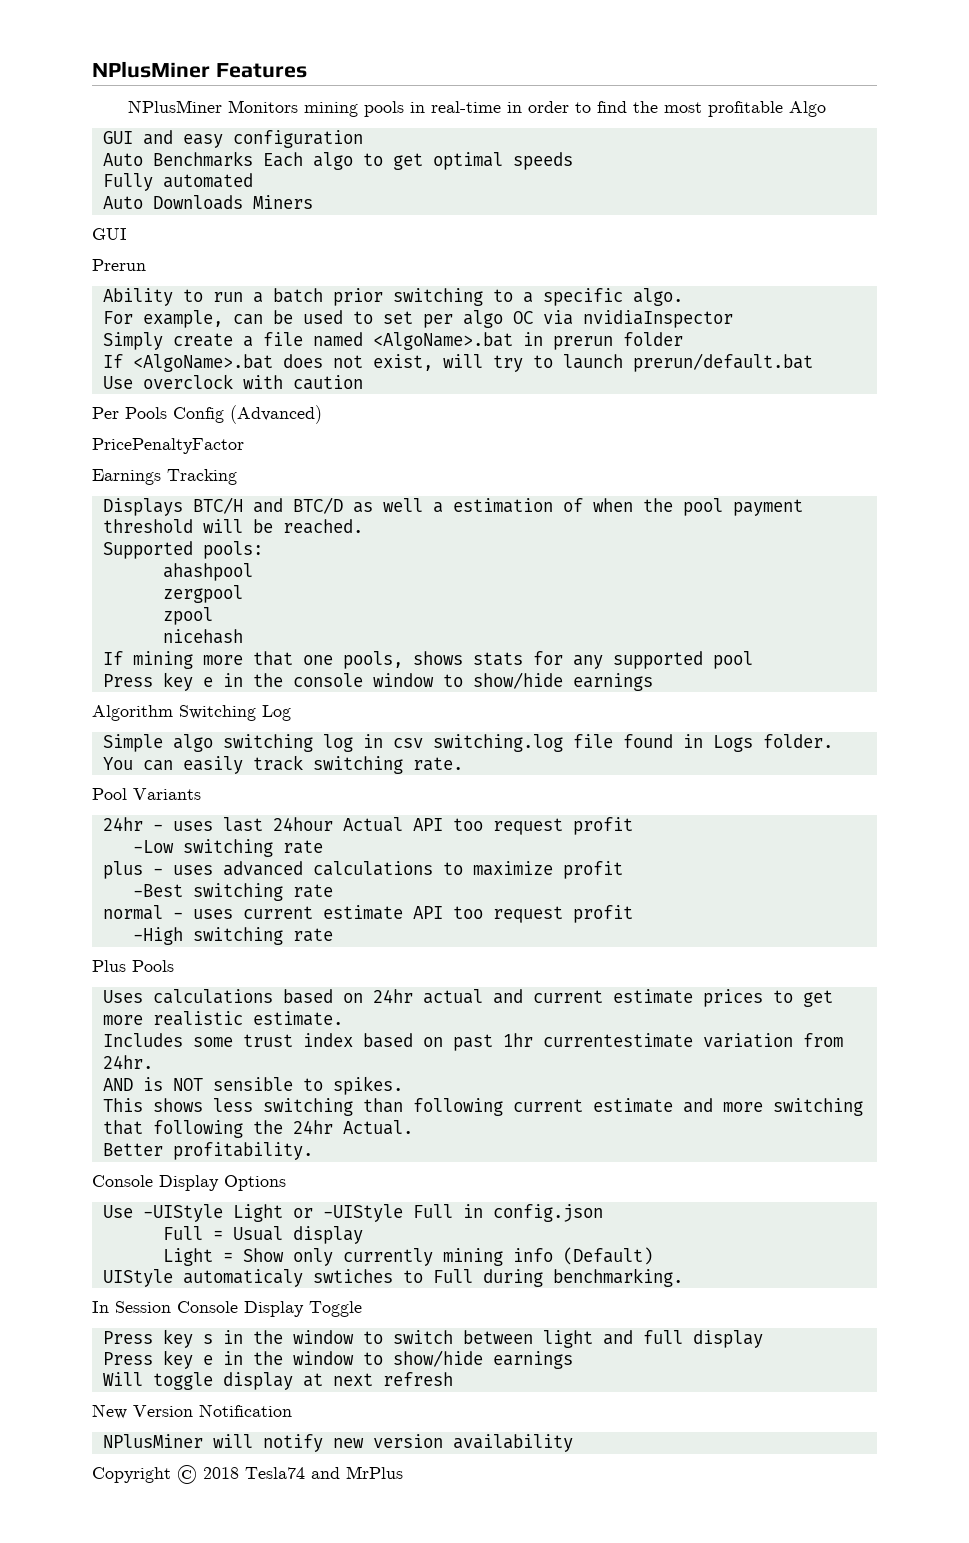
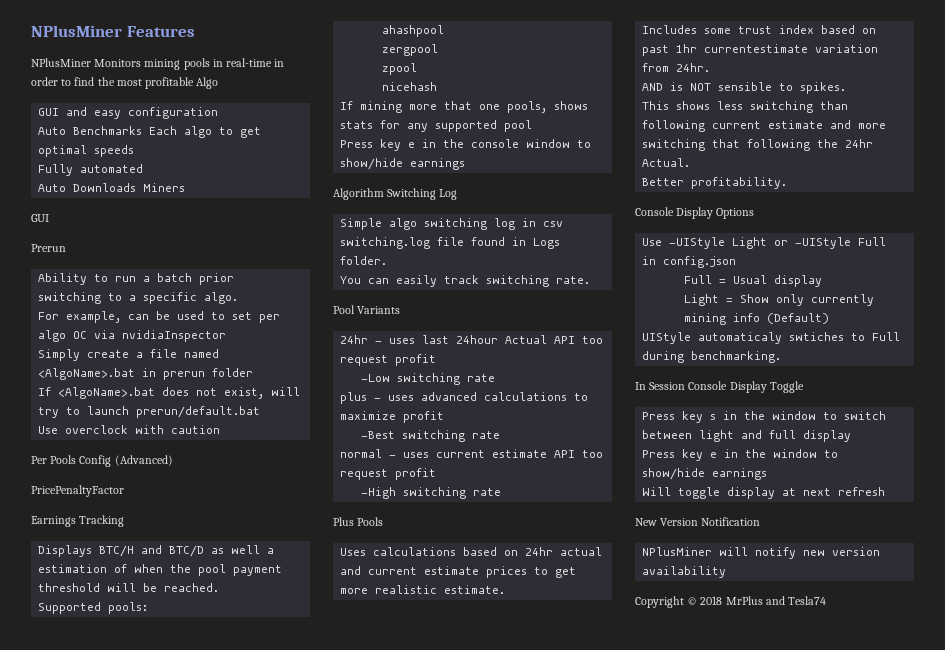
- Copyright © 2018 Tesla74 and MrPlus
+ Copyright © 2018 MrPlus and Tesla74

